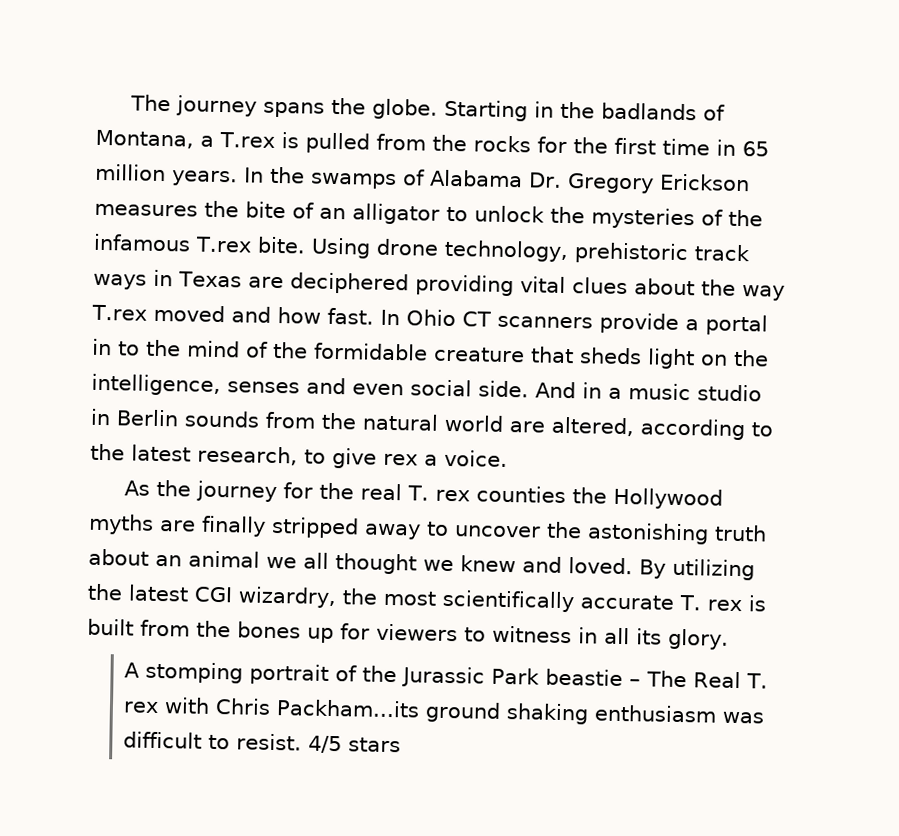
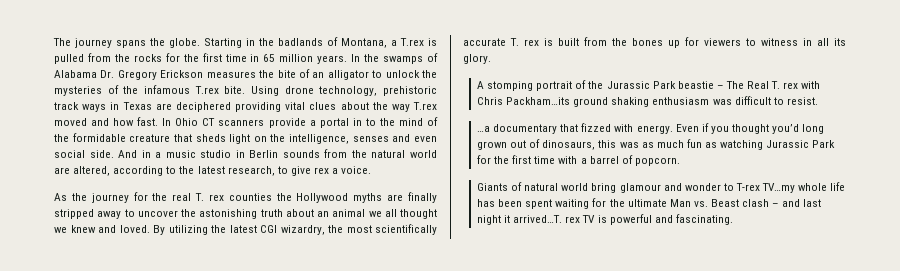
- A stomping portrait of the Jurassic Park beastie – The Real T. rex with Chris Packham…its ground shaking enthusiasm was difficult to resist. 4/5 stars
+ A stomping portrait of the Jurassic Park beastie – The Real T. rex with Chris Packham…its ground shaking enthusiasm was difficult to resist.
+ …a documentary that fizzed with energy. Even if you thought you’d long grown out of dinosaurs, this was as much fun as watching Jurassic Park for the first time with a barrel of popcorn.
+ Giants of natural world bring glamour and wonder to T-rex TV…my whole life has been spent waiting for the ultimate Man vs. Beast clash – and last night it arrived…T. rex TV is powerful and fascinating.

